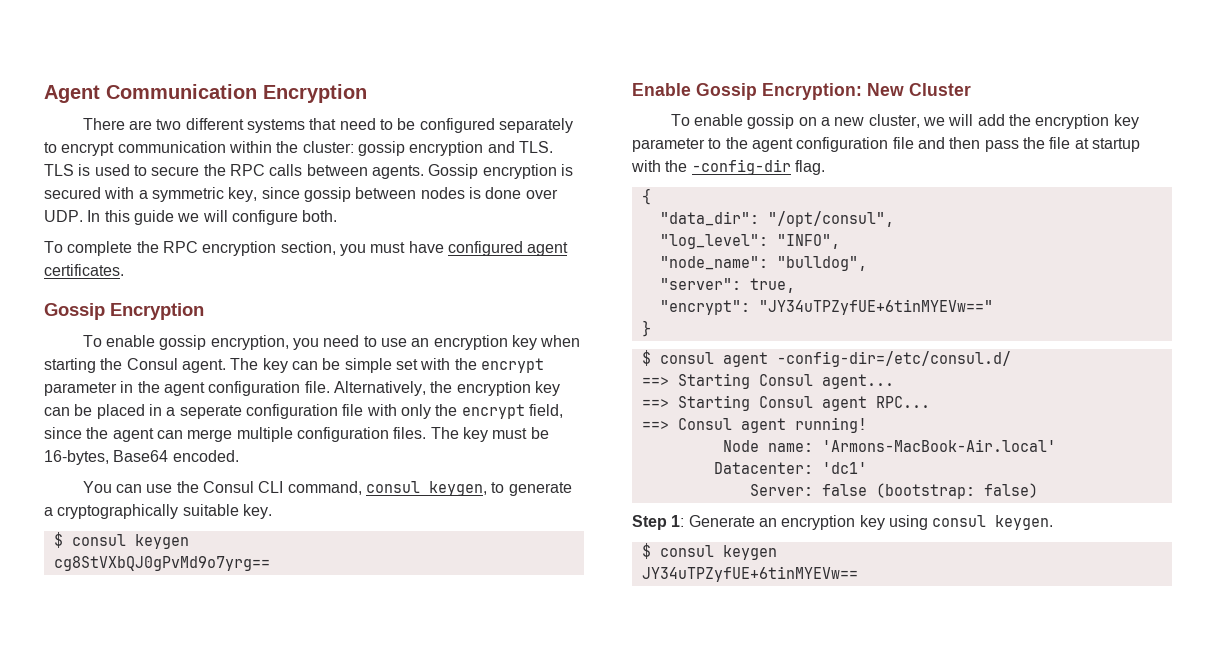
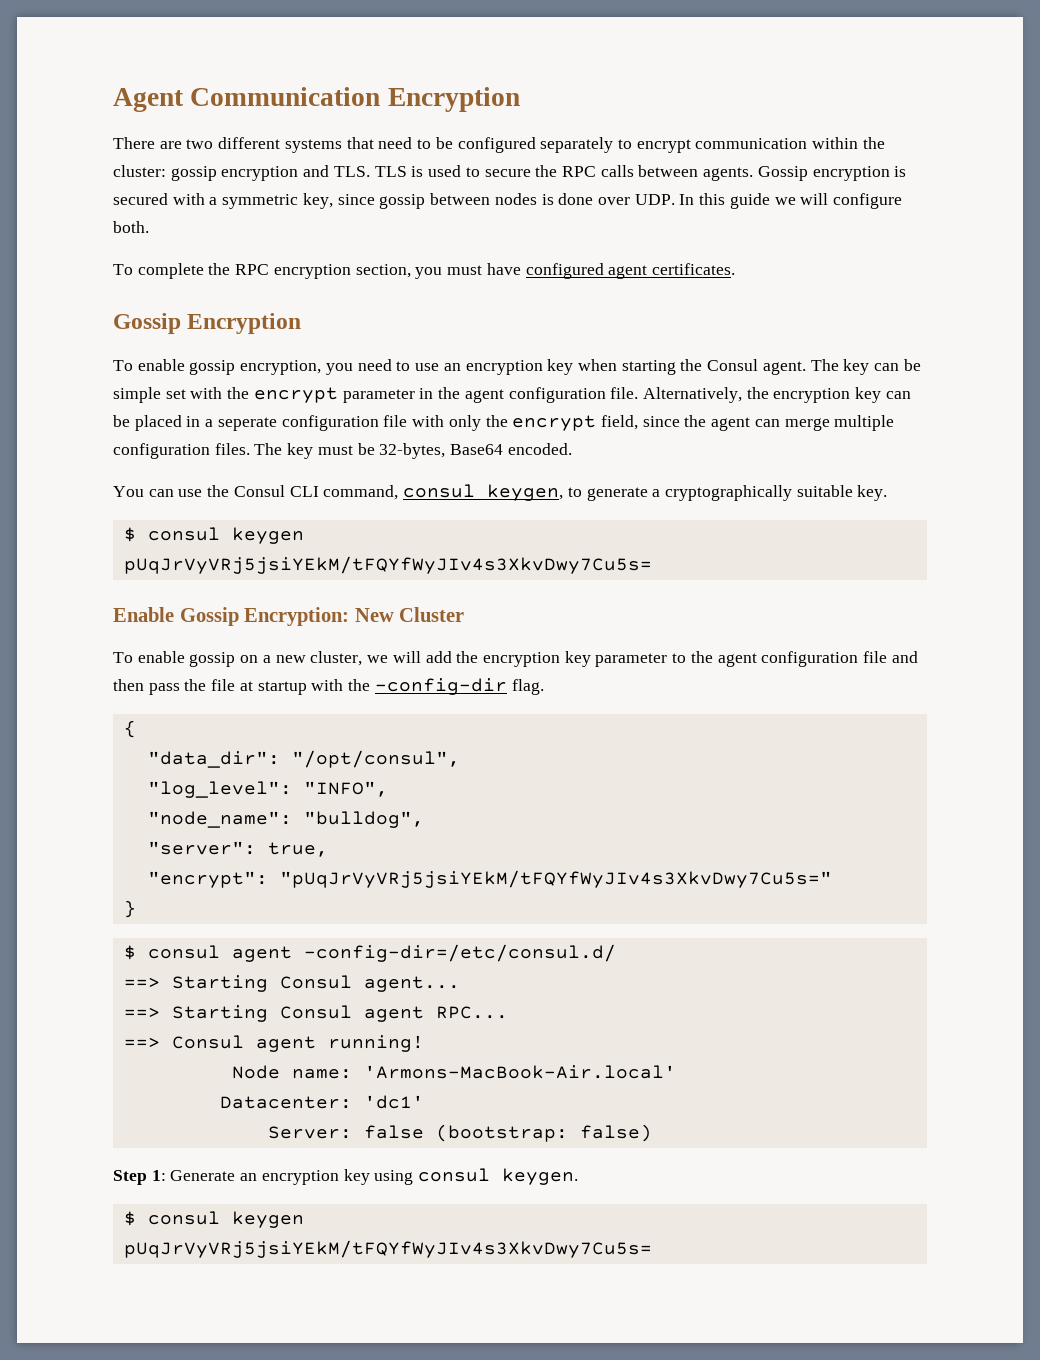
- The key must be 16-bytes, Base64 encoded.
+ The key must be 32-bytes, Base64 encoded.
  You can use the Consul CLI command, consul keygen, to generate a cryptographically suitable key.
  $ consul keygen
- cg8StVXbQJ0gPvMd9o7yrg==
+ pUqJrVyVRj5jsiYEkM/tFQYfWyJIv4s3XkvDwy7Cu5s=
- "encrypt": "JY34uTPZyfUE+6tinMYEVw=="
+ "encrypt": "pUqJrVyVRj5jsiYEkM/tFQYfWyJIv4s3XkvDwy7Cu5s="
  Step 1: Generate an encryption key using consul keygen.
  $ consul keygen
- JY34uTPZyfUE+6tinMYEVw==
+ pUqJrVyVRj5jsiYEkM/tFQYfWyJIv4s3XkvDwy7Cu5s=

